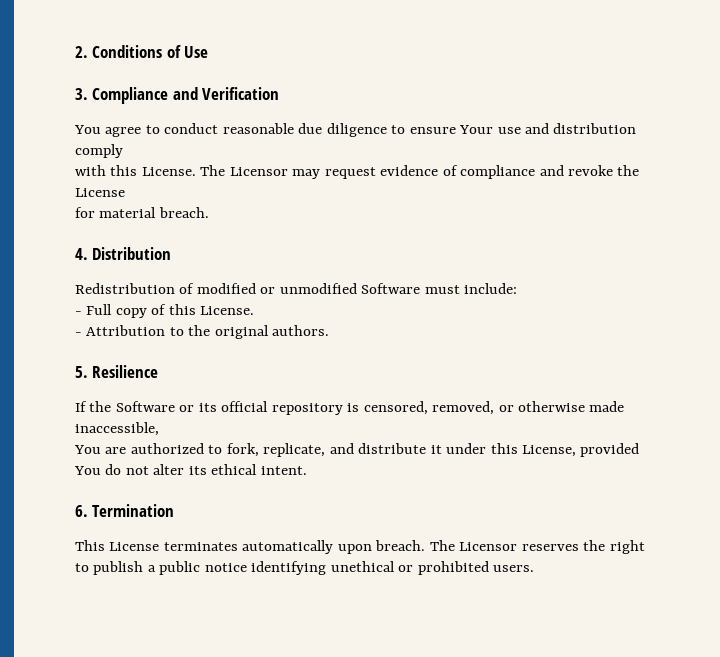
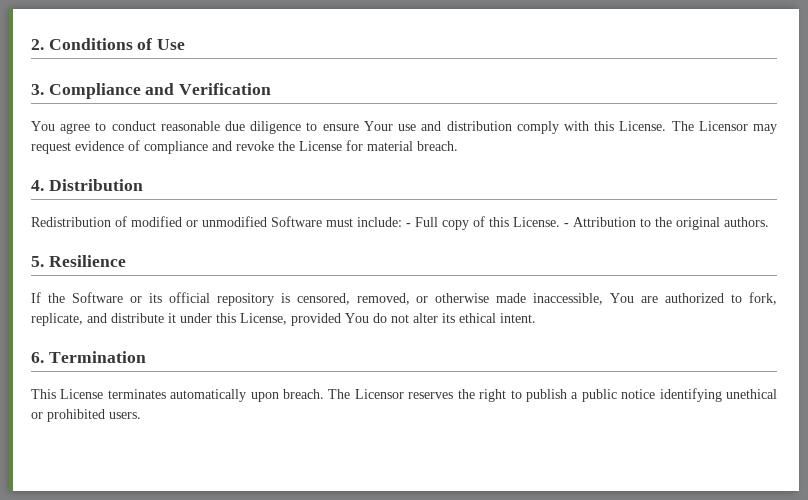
- You agree to conduct reasonable due diligence to ensure Your use and distribution comply
- with this License.
+ You agree to conduct reasonable due diligence to ensure Your use and distribution comply with this License.
- The Licensor may request evidence of compliance and revoke the License
- for material breach.
+ The Licensor may request evidence of compliance and revoke the License for material breach.
- Redistribution of modified or unmodified Software must include:
- - Full copy of this License.
- - Attribution to the original authors.
+ Redistribution of modified or unmodified Software must include: - Full copy of this License. - Attribution to the original authors.
- If the Software or its official repository is censored, removed, or otherwise made inaccessible,
- You are authorized to fork, replicate, and distribute it under this License, provided You do not alter its ethical intent.
+ If the Software or its official repository is censored, removed, or otherwise made inaccessible, You are authorized to fork, replicate, and distribute it under this License, provided You do not alter its ethical intent.

